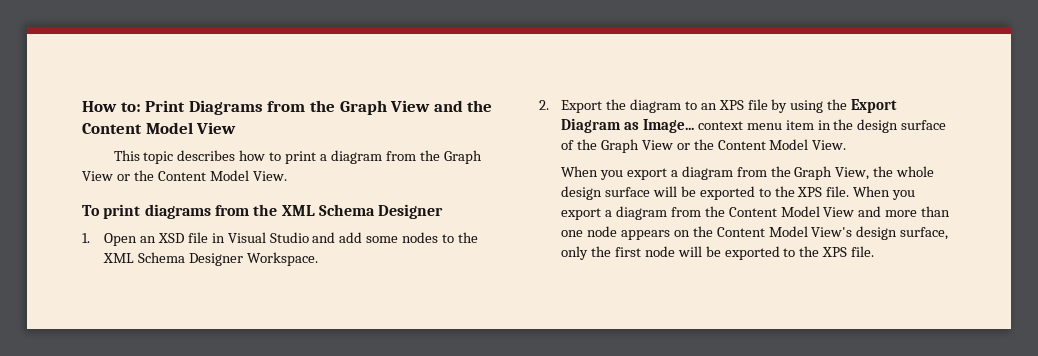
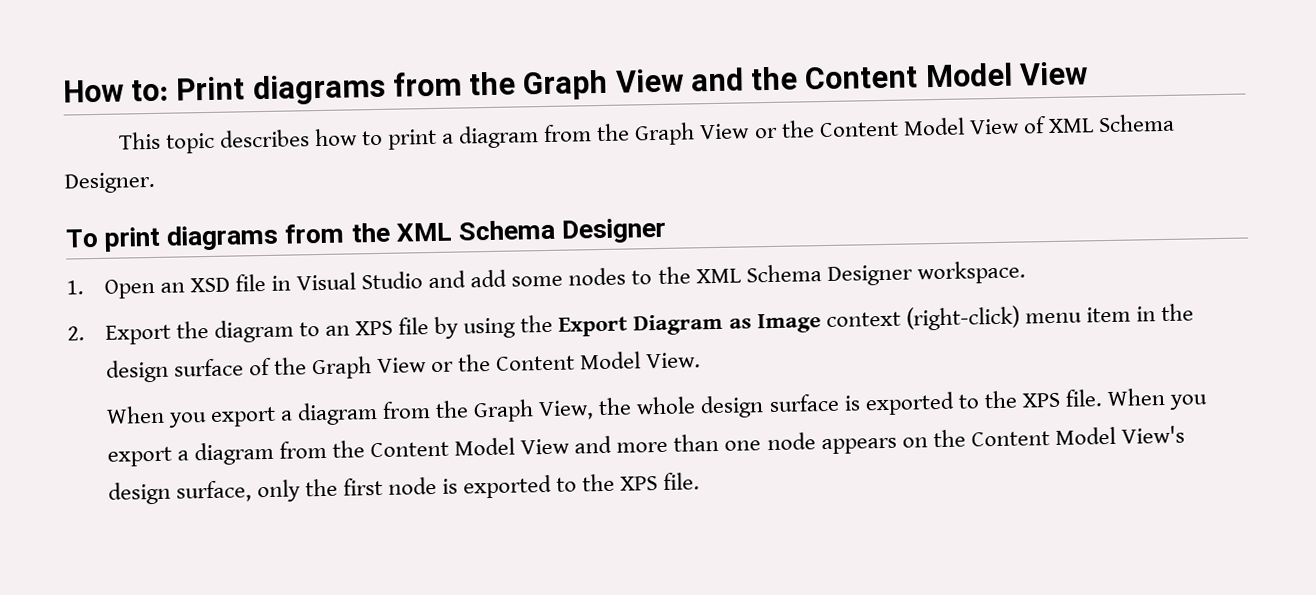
- How to: Print Diagrams from the Graph View and the Content Model View
+ How to: Print diagrams from the Graph View and the Content Model View
- This topic describes how to print a diagram from the Graph View or the Content Model View.
+ This topic describes how to print a diagram from the Graph View or the Content Model View of XML Schema Designer.
- 1. Open an XSD file in Visual Studio and add some nodes to the XML Schema Designer Workspace.
+ 1. Open an XSD file in Visual Studio and add some nodes to the XML Schema Designer workspace.
- 2. Export the diagram to an XPS file by using the Export Diagram as Image... context menu item in the design surface of the Graph View or the Content Model View.
+ 2. Export the diagram to an XPS file by using the Export Diagram as Image context (right-click) menu item in the design surface of the Graph View or the Content Model View.
- When you export a diagram from the Graph View, the whole design surface will be exported to the XPS file.
+ When you export a diagram from the Graph View, the whole design surface is exported to the XPS file.
- When you export a diagram from the Content Model View and more than one node appears on the Content Model View's design surface, only the first node will be exported to the XPS file.
+ When you export a diagram from the Content Model View and more than one node appears on the Content Model View's design surface, only the first node is exported to the XPS file.

